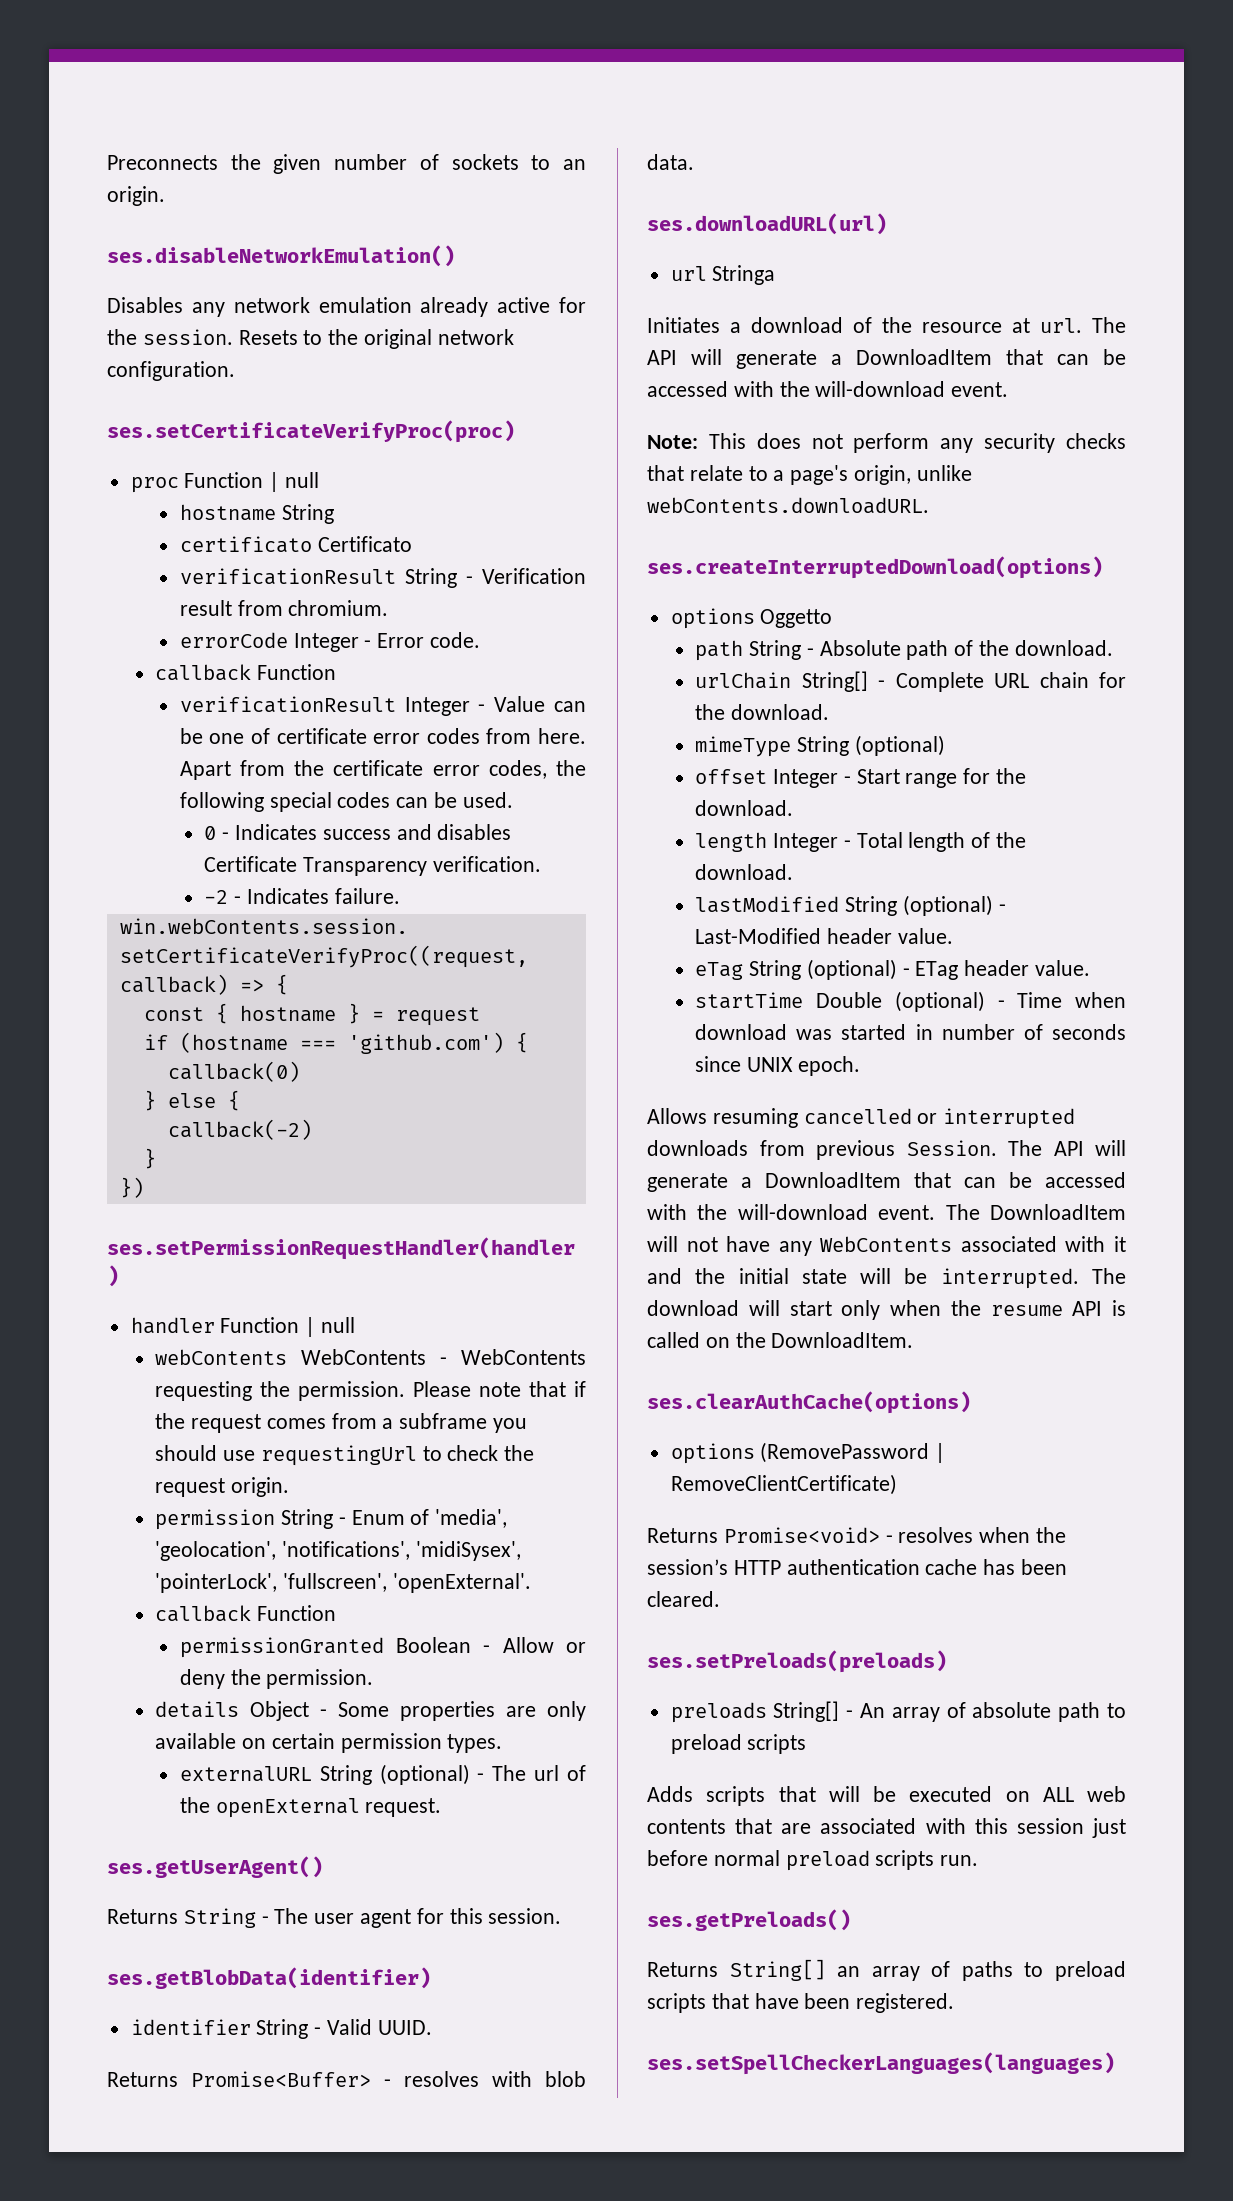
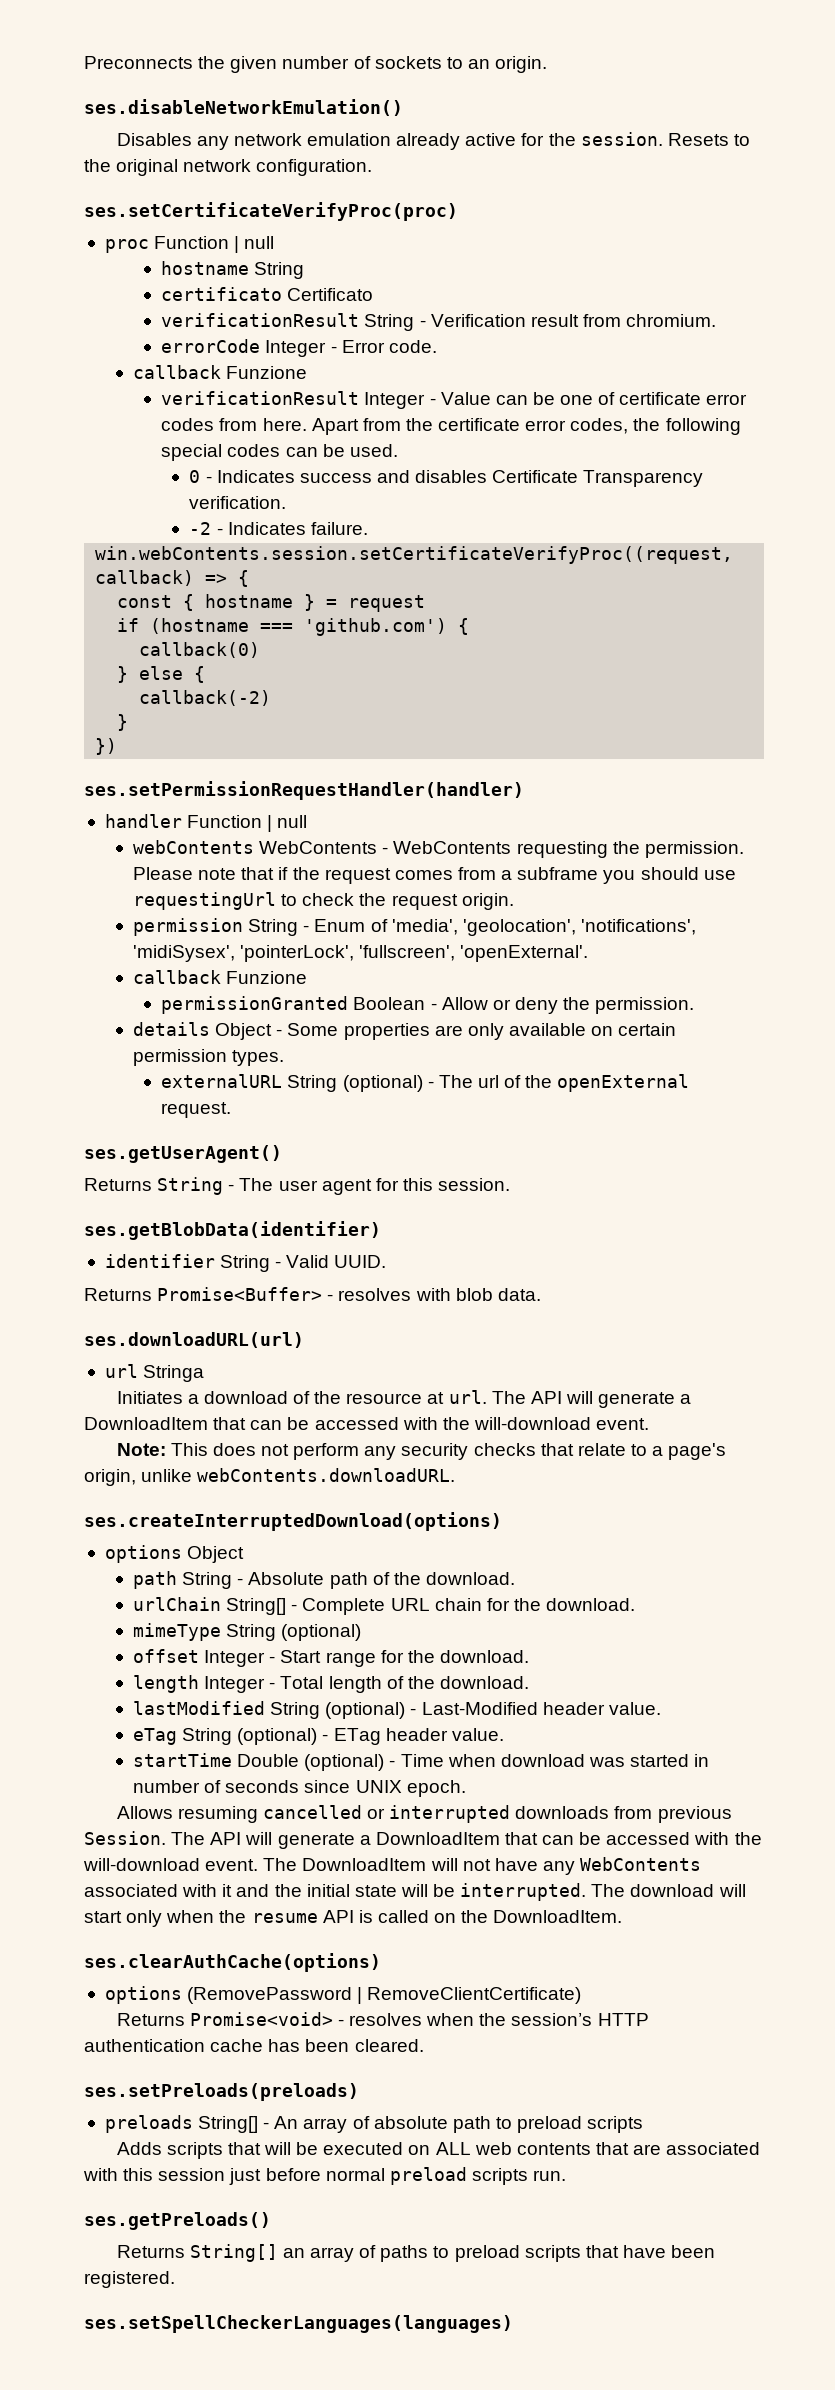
  errorCode Integer - Error code.
- callback Function
+ callback Funzione
  permission String - Enum of 'media', 'geolocation', 'notifications', 'midiSysex', 'pointerLock', 'fullscreen', 'openExternal'.
- callback Function
+ callback Funzione
- options Oggetto
+ options Object

